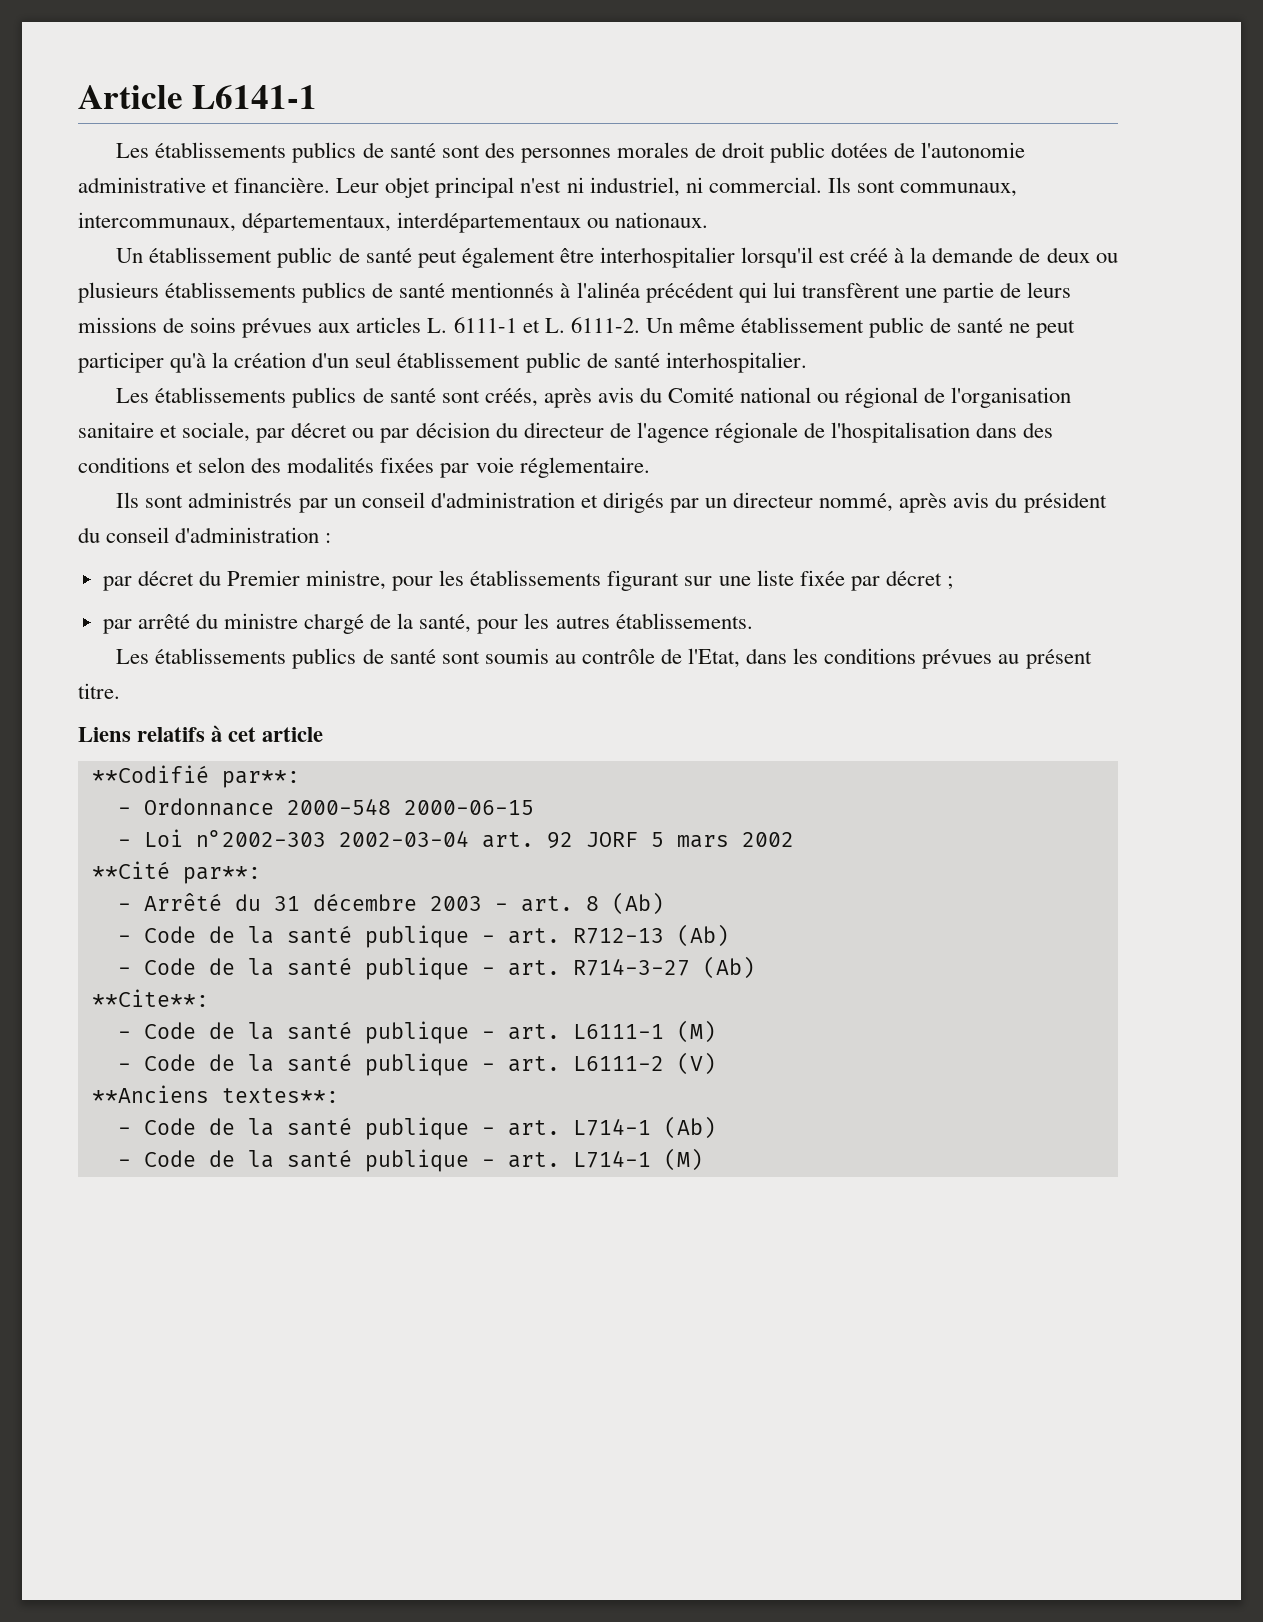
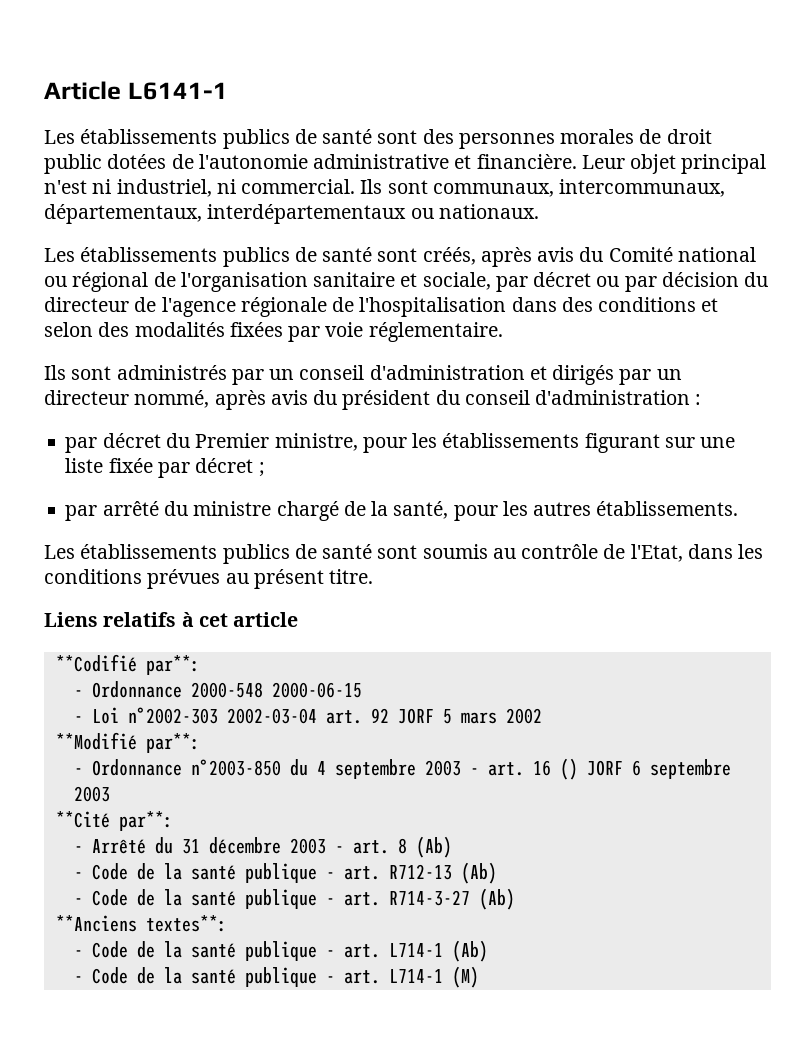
- Un établissement public de santé peut également être interhospitalier lorsqu'il est créé à la demande de deux ou plusieurs établissements publics de santé mentionnés à l'alinéa précédent qui lui transfèrent une partie de leurs missions de soins prévues aux articles L. 6111-1 et L. 6111-2. Un même établissement public de santé ne peut participer qu'à la création d'un seul établissement public de santé interhospitalier.
+ **Modifié par**:
+ - Ordonnance n°2003-850 du 4 septembre 2003 - art. 16 () JORF 6 septembre 2003
- **Cite**:
- - Code de la santé publique - art. L6111-1 (M)
- - Code de la santé publique - art. L6111-2 (V)

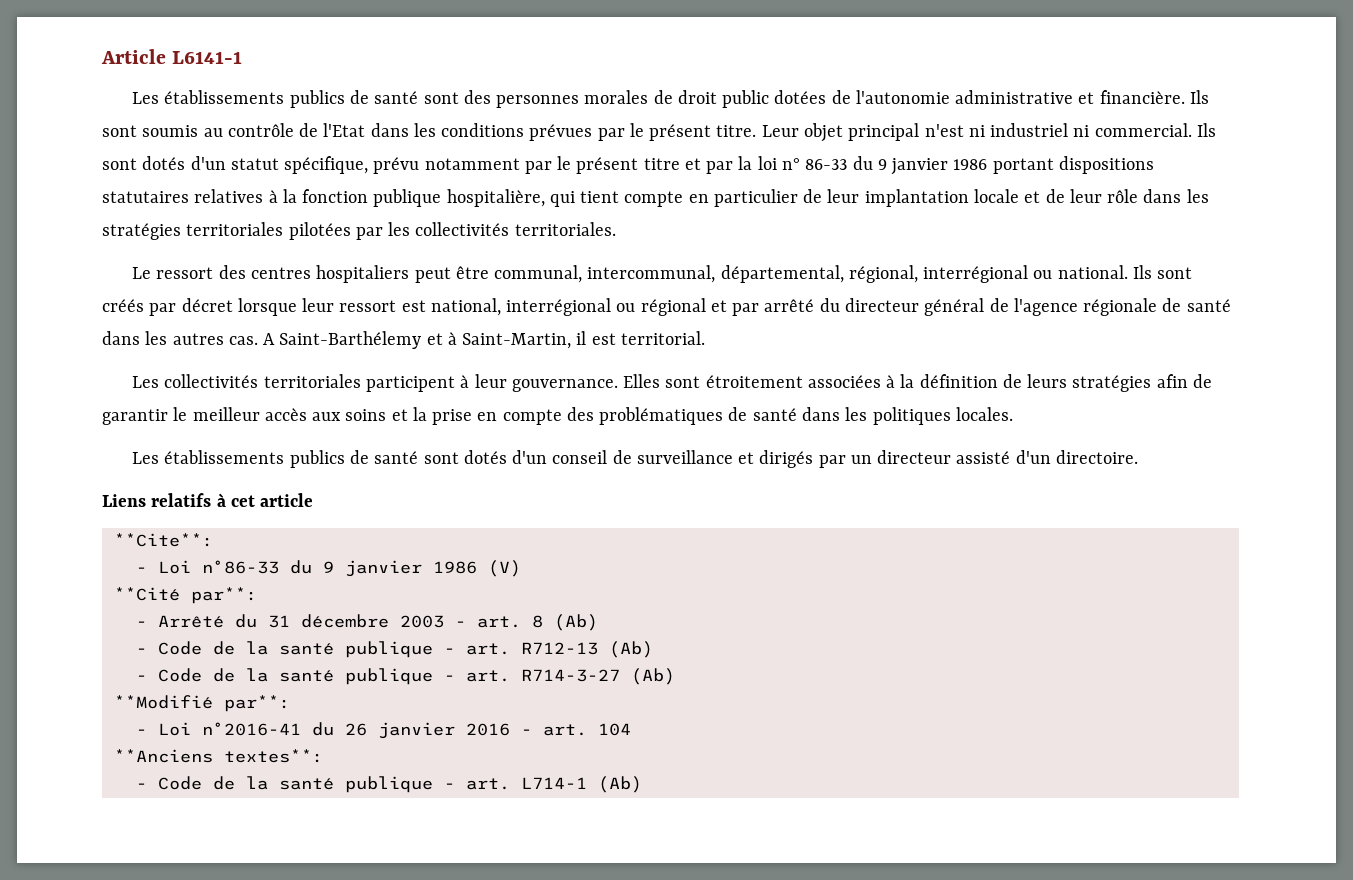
+ Ils sont soumis au contrôle de l'Etat dans les conditions prévues par le présent titre.
- Leur objet principal n'est ni industriel, ni commercial.
+ Leur objet principal n'est ni industriel ni commercial.
- Ils sont communaux, intercommunaux, départementaux, interdépartementaux ou nationaux.
- Les établissements publics de santé sont créés, après avis du Comité national ou régional de l'organisation sanitaire et sociale, par décret ou par décision du directeur de l'agence régionale de l'hospitalisation dans des conditions et selon des modalités fixées par voie réglementaire.
- Ils sont administrés par un conseil d'administration et dirigés par un directeur nommé, après avis du président du conseil d'administration :
- par décret du Premier ministre, pour les établissements figurant sur une liste fixée par décret ;
- par arrêté du ministre chargé de la santé, pour les autres établissements.
- Les établissements publics de santé sont soumis au contrôle de l'Etat, dans les conditions prévues au présent titre.
+ Ils sont dotés d'un statut spécifique, prévu notamment par le présent titre et par la loi n° 86-33 du 9 janvier 1986 portant dispositions statutaires relatives à la fonction publique hospitalière, qui tient compte en particulier de leur implantation locale et de leur rôle dans les stratégies territoriales pilotées par les collectivités territoriales.
+ Le ressort des centres hospitaliers peut être communal, intercommunal, départemental, régional, interrégional ou national. Ils sont créés par décret lorsque leur ressort est national, interrégional ou régional et par arrêté du directeur général de l'agence régionale de santé dans les autres cas. A Saint-Barthélemy et à Saint-Martin, il est territorial.
+ Les collectivités territoriales participent à leur gouvernance. Elles sont étroitement associées à la définition de leurs stratégies afin de garantir le meilleur accès aux soins et la prise en compte des problématiques de santé dans les politiques locales.
+ Les établissements publics de santé sont dotés d'un conseil de surveillance et dirigés par un directeur assisté d'un directoire.
- **Codifié par**:
- - Ordonnance 2000-548 2000-06-15
- - Loi n°2002-303 2002-03-04 art. 92 JORF 5 mars 2002
- **Modifié par**:
- - Ordonnance n°2003-850 du 4 septembre 2003 - art. 16 () JORF 6 septembre 2003
+ **Cite**:
+ - Loi n°86-33 du 9 janvier 1986 (V)
+ **Modifié par**:
+ - Loi n°2016-41 du 26 janvier 2016 - art. 104
- - Code de la santé publique - art. L714-1 (M)

